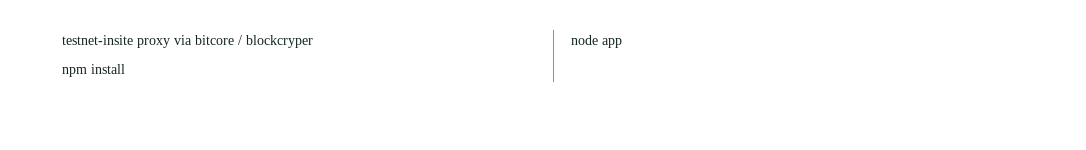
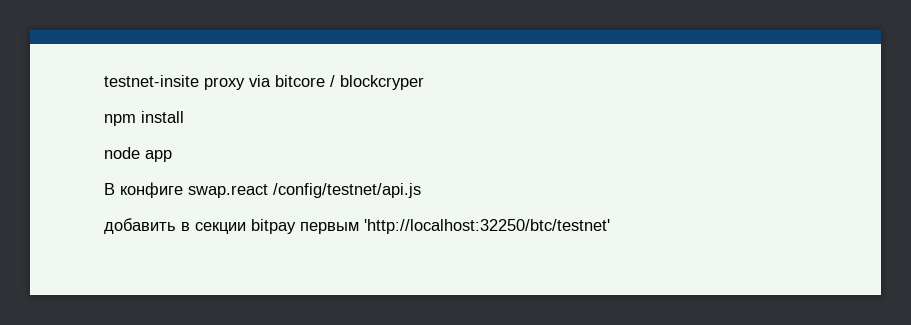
+ В конфиге swap.react /config/testnet/api.js
+ добавить в секции bitpay первым 'http://localhost:32250/btc/testnet'

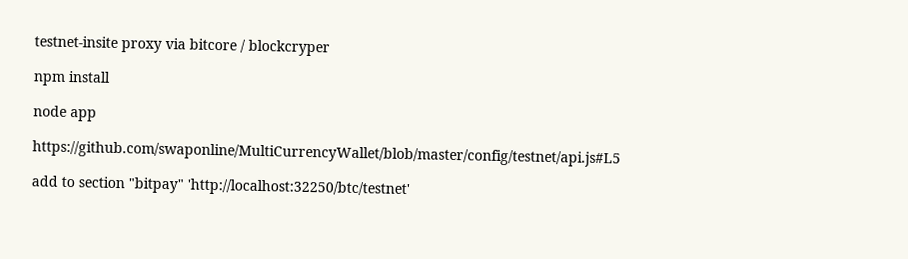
- В конфиге swap.react /config/testnet/api.js
- добавить в секции bitpay первым 'http://localhost:32250/btc/testnet'
+ https://github.com/swaponline/MultiCurrencyWallet/blob/master/config/testnet/api.js#L5
+ add to section "bitpay" 'http://localhost:32250/btc/testnet'

